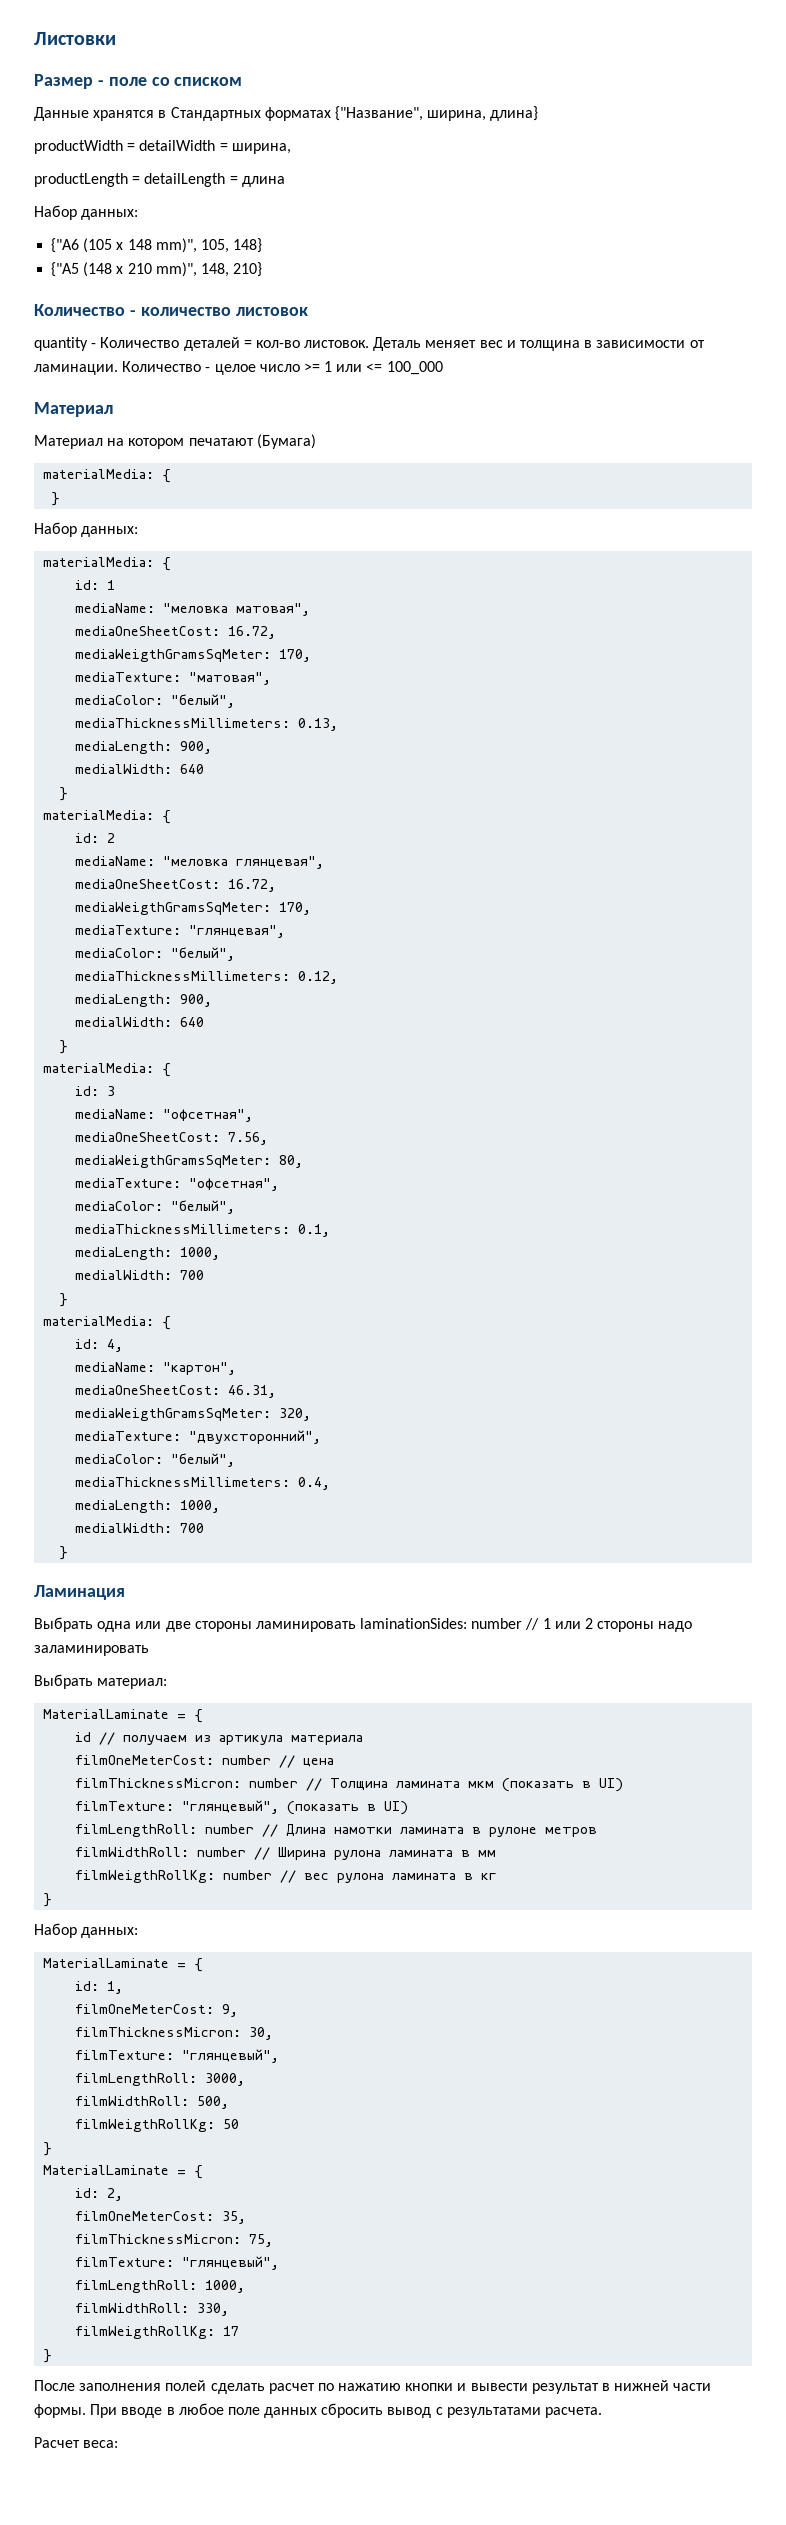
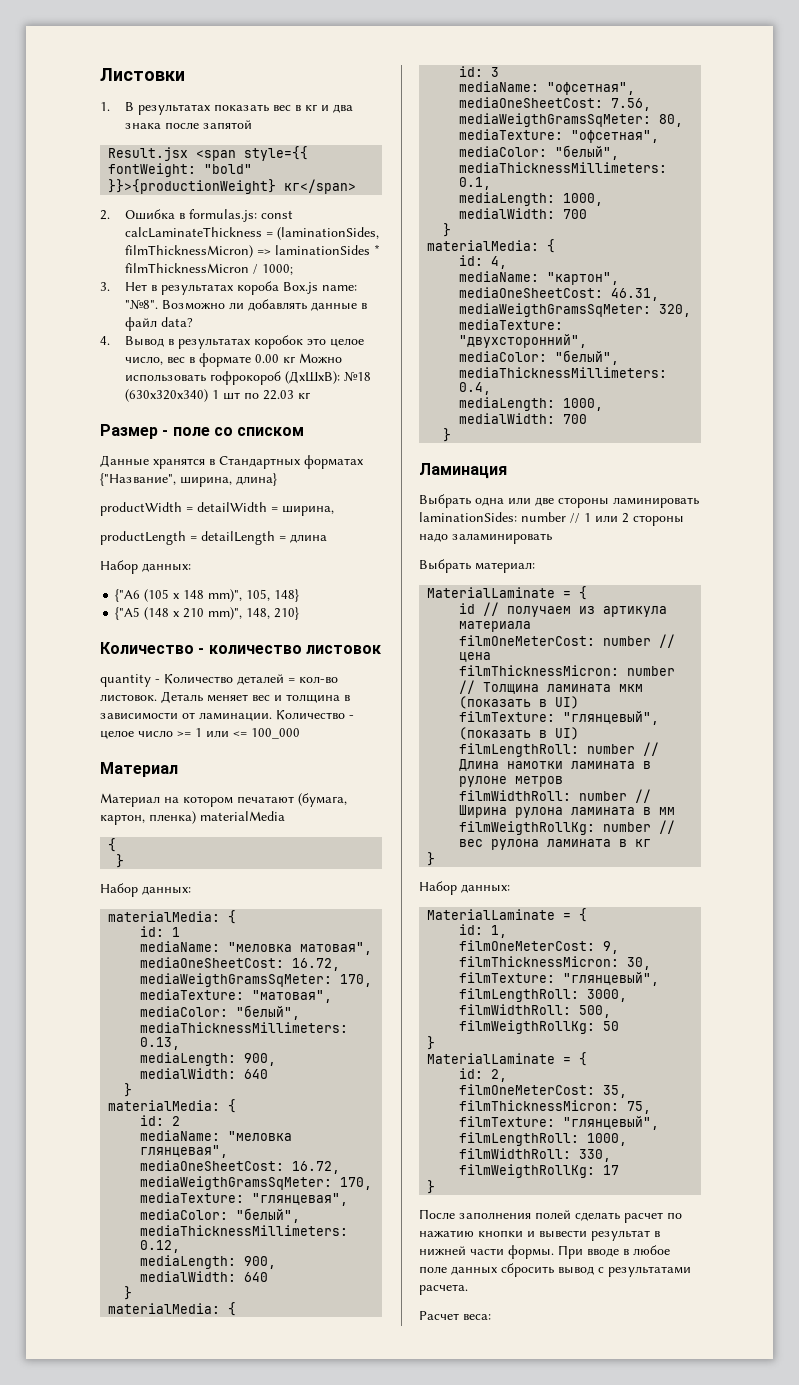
+ 1. В результатах показать вес в кг и два знака после запятой
+ Result.jsx <span style={{ fontWeight: "bold" }}>{productionWeight} кг</span>
+ 2. Ошибка в formulas.js: const calcLaminateThickness = (laminationSides, filmThicknessMicron) => laminationSides * filmThicknessMicron / 1000;
+ 3. Нет в результатах короба Box.js name: "№8". Возможно ли добавлять данные в файл data?
+ 4. Вывод в результатах коробок это целое число, вес в формате 0.00 кг Можно использовать гофрокороб (ДхШхВ): №18 (630x320x340) 1 шт по 22.03 кг
- Материал на котором печатают (Бумага)
- materialMedia: {
+ Материал на котором печатают (бумага, картон, пленка) materialMedia
+ {

